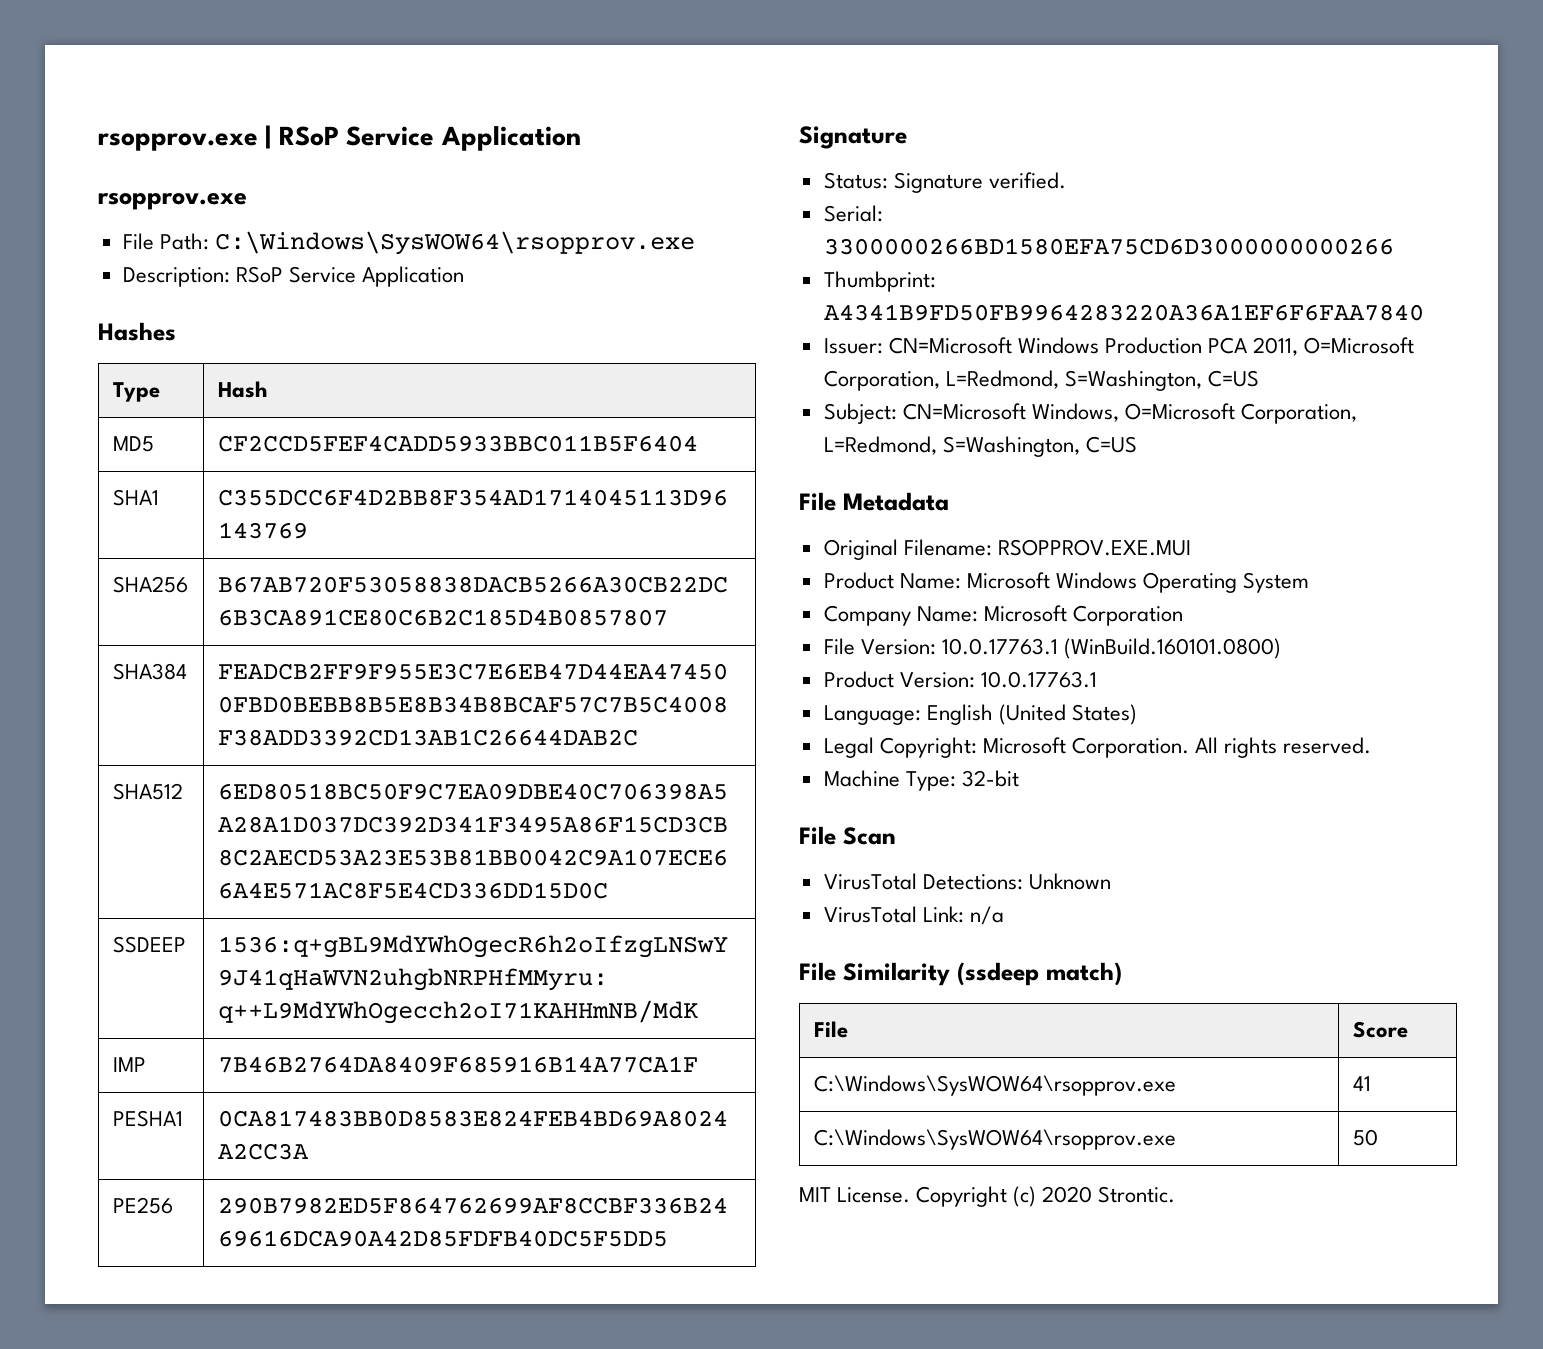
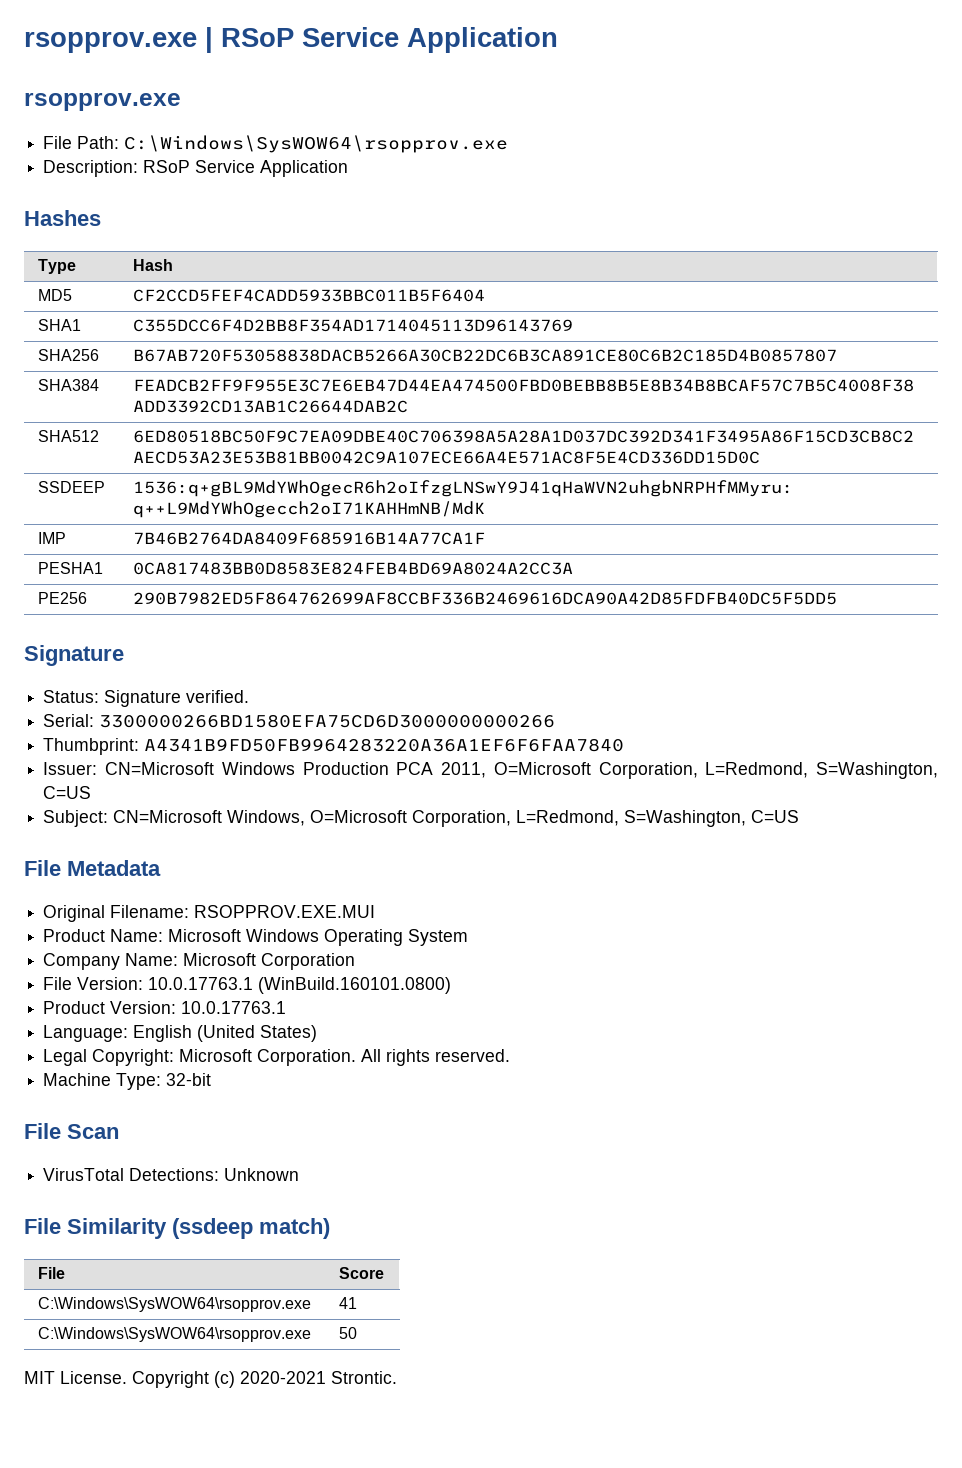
- VirusTotal Link: n/a
- Copyright (c) 2020 Strontic.
+ Copyright (c) 2020-2021 Strontic.

